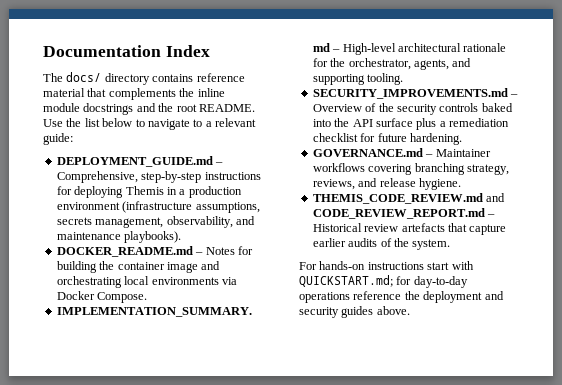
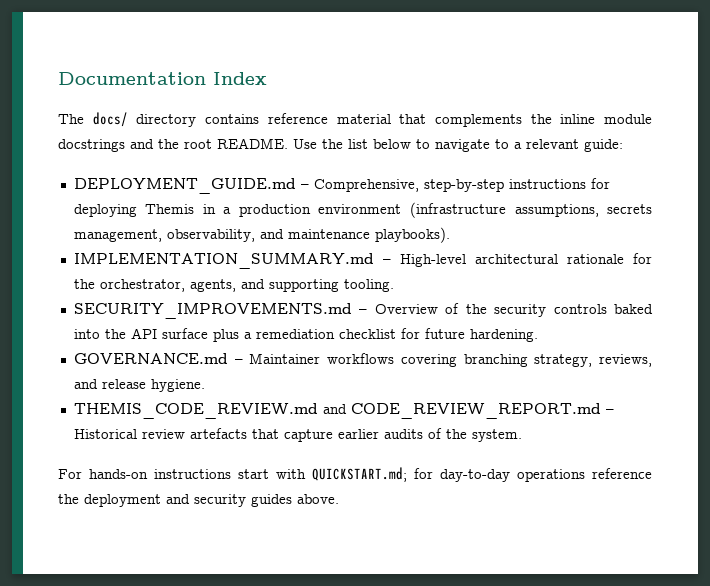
- DOCKER_README.md – Notes for building the container image and orchestrating local environments via Docker Compose.

